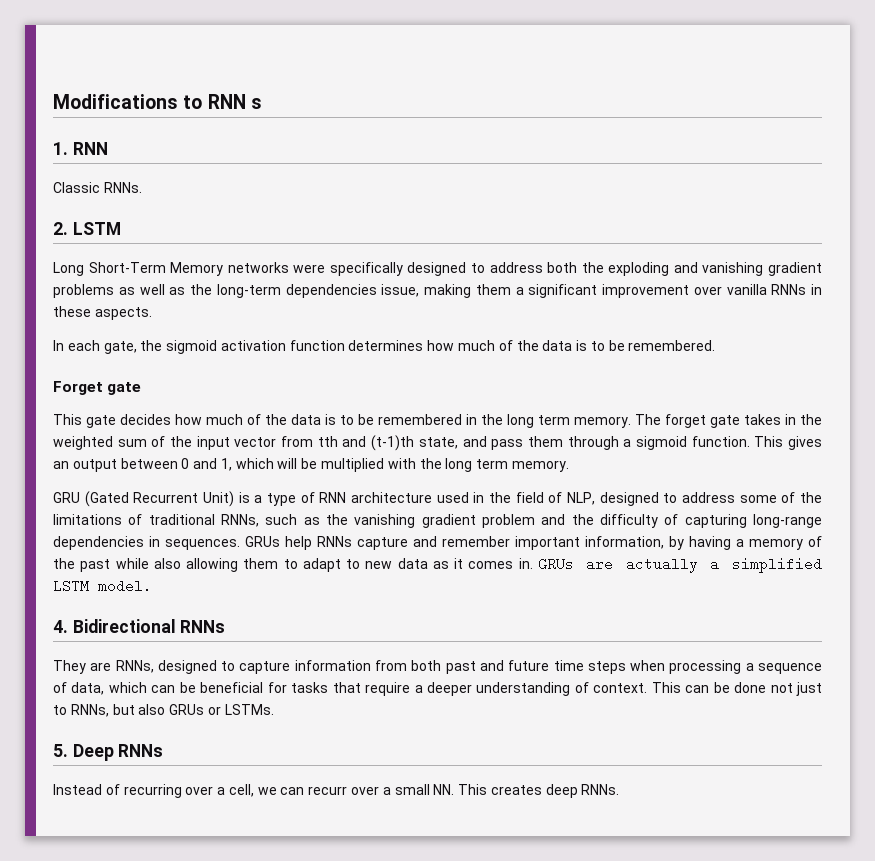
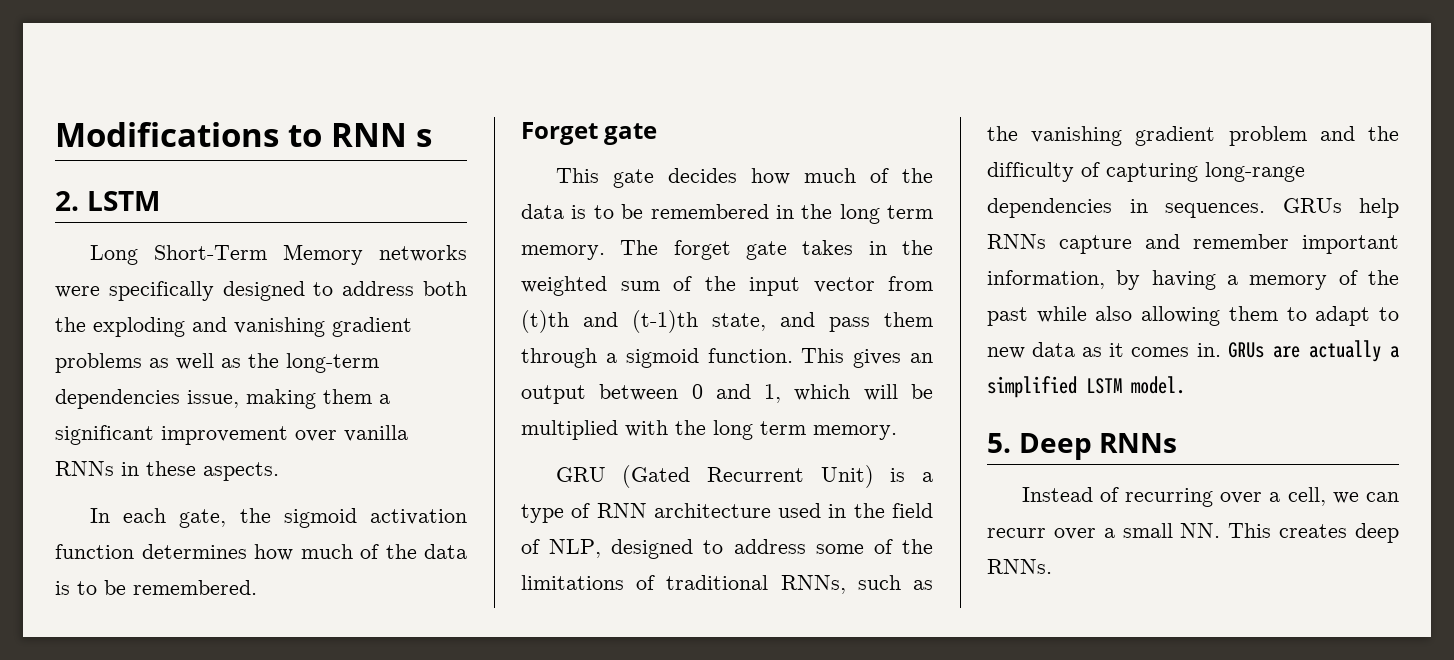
- 1. RNN
- Classic RNNs.
- The forget gate takes in the weighted sum of the input vector from tth and (t-1)th state, and pass them through a sigmoid function.
+ The forget gate takes in the weighted sum of the input vector from (t)th and (t-1)th state, and pass them through a sigmoid function.
- 4. Bidirectional RNNs
- They are RNNs, designed to capture information from both past and future time steps when processing a sequence of data, which can be beneficial for tasks that require a deeper understanding of context. This can be done not just to RNNs, but also GRUs or LSTMs.

